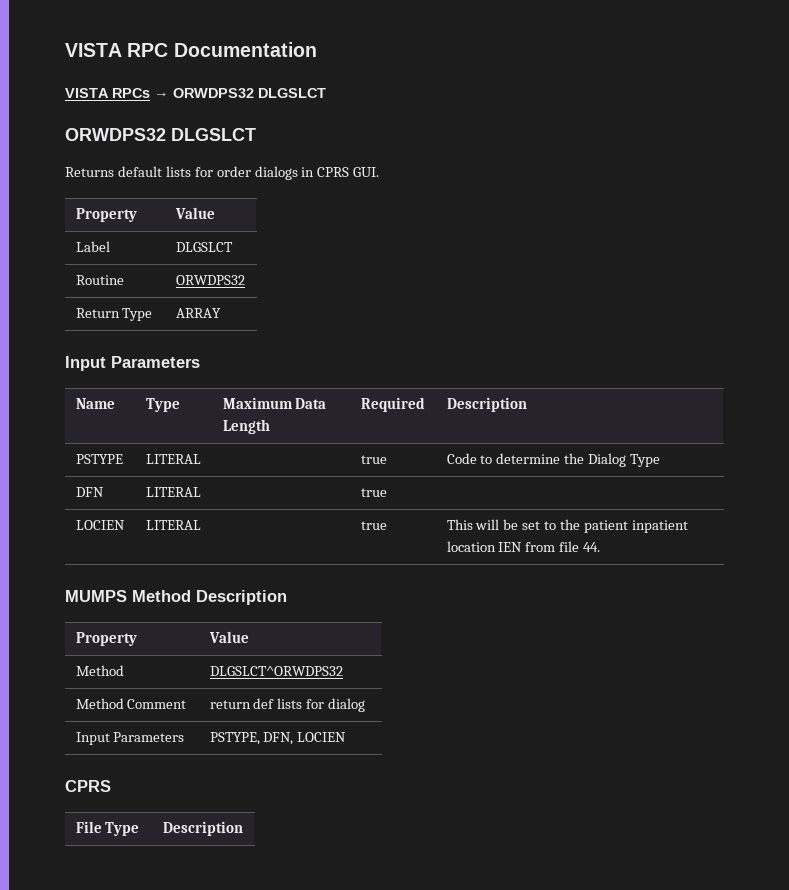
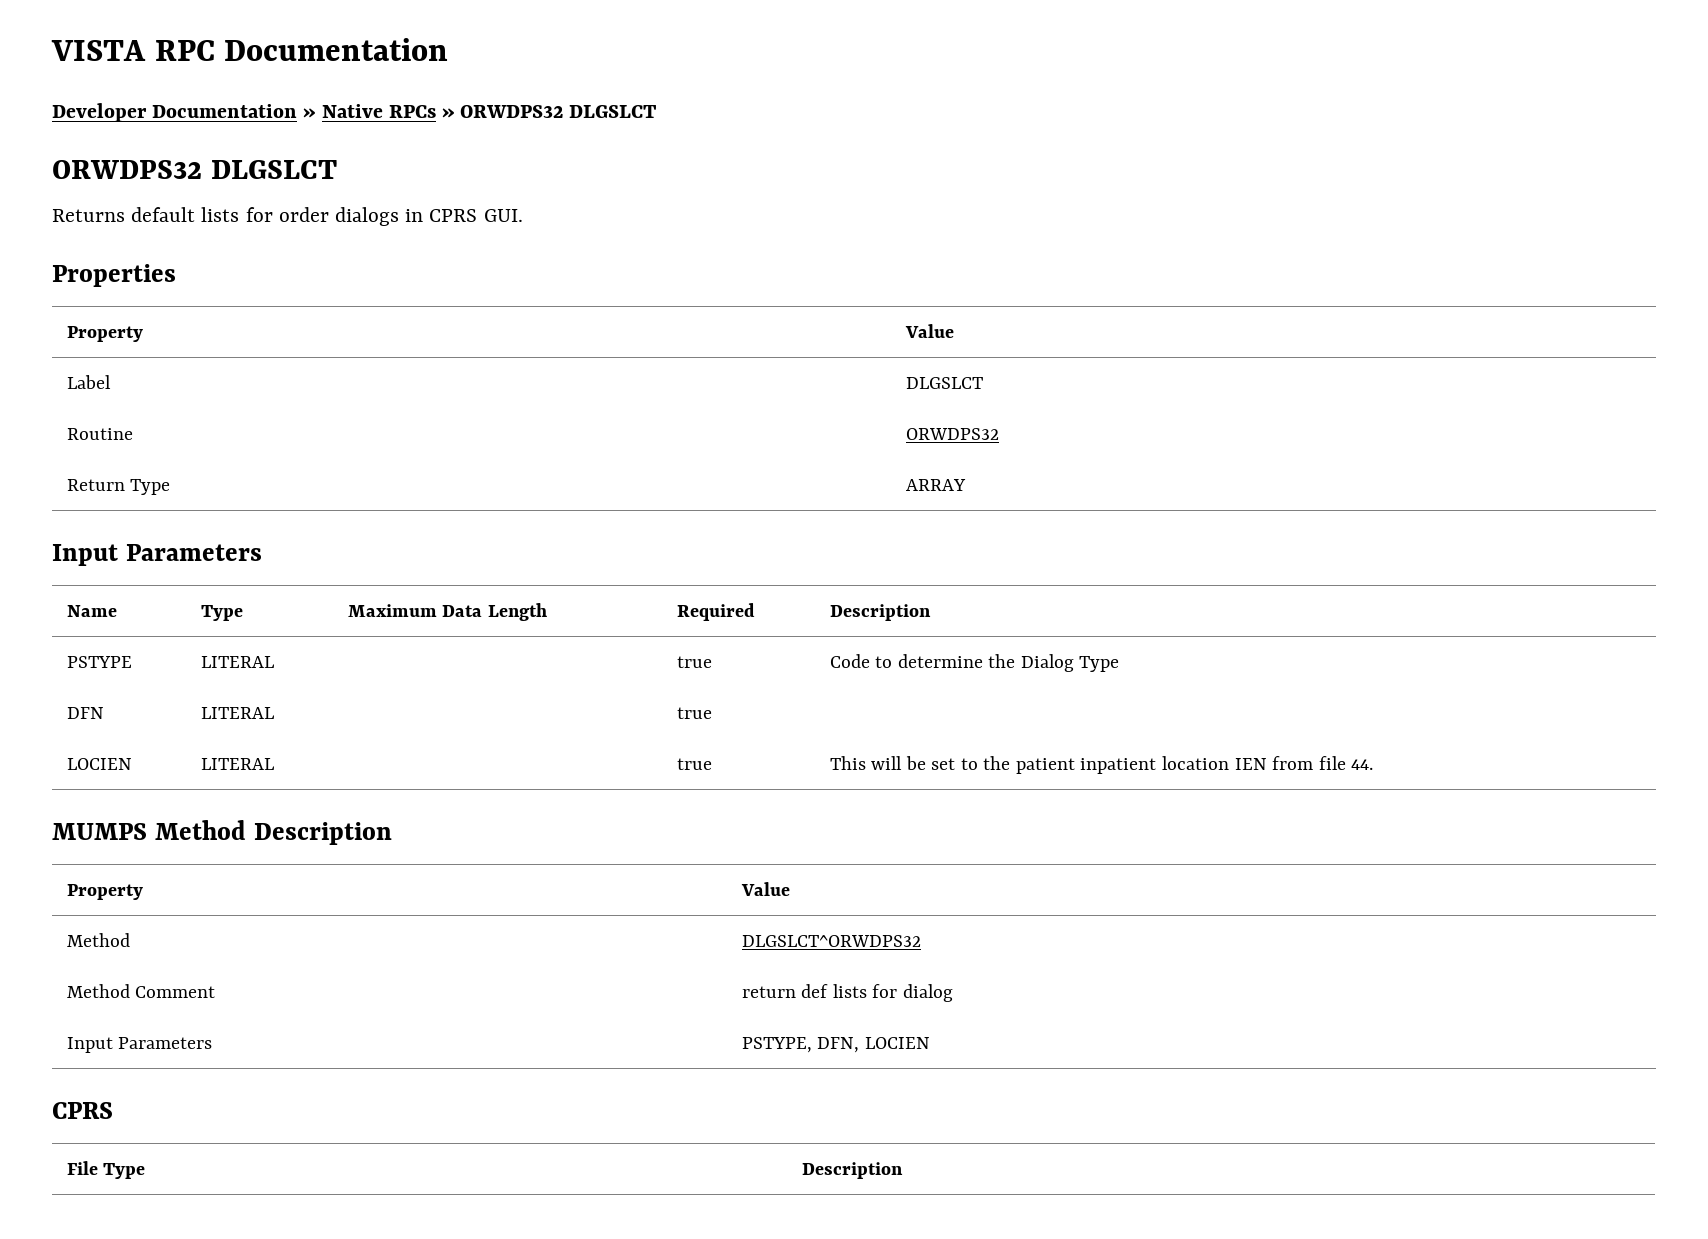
- VISTA RPCs → ORWDPS32 DLGSLCT
+ Developer Documentation » Native RPCs » ORWDPS32 DLGSLCT
+ Properties

